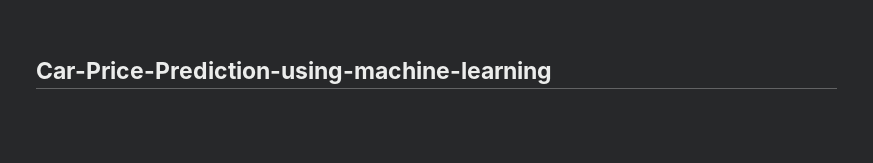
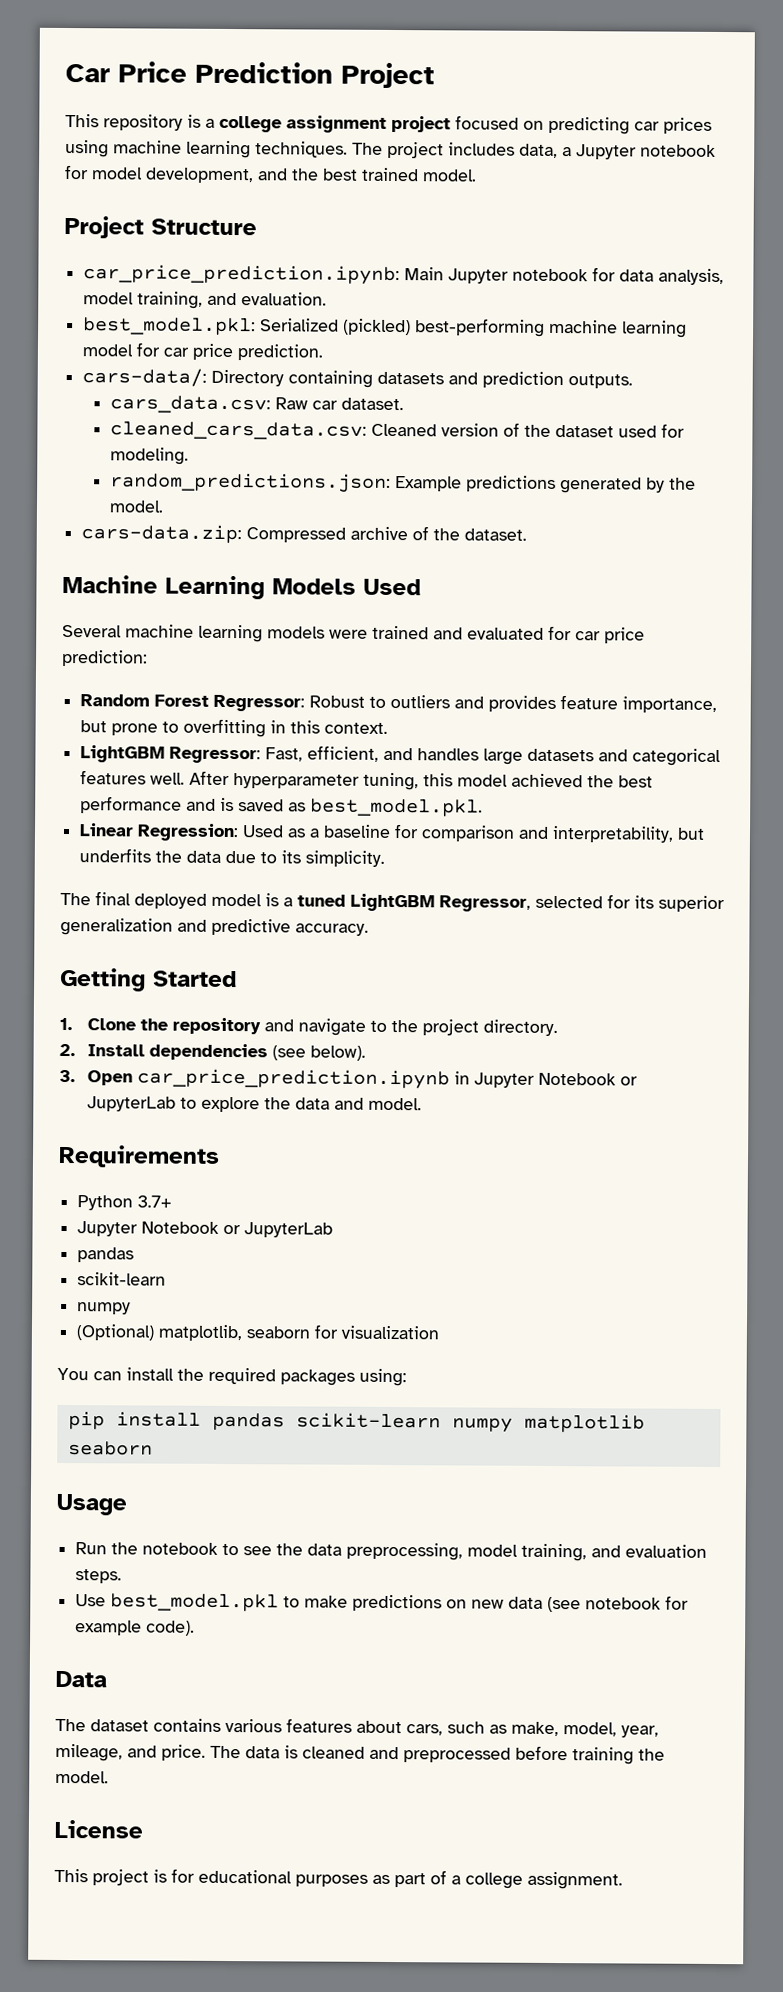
- Car-Price-Prediction-using-machine-learning
+ Car Price Prediction Project
+ This repository is a college assignment project focused on predicting car prices using machine learning techniques. The project includes data, a Jupyter notebook for model development, and the best trained model.
+ Project Structure
+ car_price_prediction.ipynb: Main Jupyter notebook for data analysis, model training, and evaluation.
+ best_model.pkl: Serialized (pickled) best-performing machine learning model for car price prediction.
+ cars-data/: Directory containing datasets and prediction outputs.
+ cars_data.csv: Raw car dataset.
+ cleaned_cars_data.csv: Cleaned version of the dataset used for modeling.
+ random_predictions.json: Example predictions generated by the model.
+ cars-data.zip: Compressed archive of the dataset.
+ Machine Learning Models Used
+ Several machine learning models were trained and evaluated for car price prediction:
+ Random Forest Regressor: Robust to outliers and provides feature importance, but prone to overfitting in this context.
+ LightGBM Regressor: Fast, efficient, and handles large datasets and categorical features well. After hyperparameter tuning, this model achieved the best performance and is saved as best_model.pkl.
+ Linear Regression: Used as a baseline for comparison and interpretability, but underfits the data due to its simplicity.
+ The final deployed model is a tuned LightGBM Regressor, selected for its superior generalization and predictive accuracy.
+ Getting Started
+ 1. Clone the repository and navigate to the project directory.
+ 2. Install dependencies (see below).
+ 3. Open car_price_prediction.ipynb in Jupyter Notebook or JupyterLab to explore the data and model.
+ Requirements
+ Python 3.7+
+ Jupyter Notebook or JupyterLab
+ pandas
+ scikit-learn
+ numpy
+ (Optional) matplotlib, seaborn for visualization
+ You can install the required packages using:
+ pip install pandas scikit-learn numpy matplotlib seaborn
+ Usage
+ Run the notebook to see the data preprocessing, model training, and evaluation steps.
+ Use best_model.pkl to make predictions on new data (see notebook for example code).
+ Data
+ The dataset contains various features about cars, such as make, model, year, mileage, and price. The data is cleaned and preprocessed before training the model.
+ License
+ This project is for educational purposes as part of a college assignment.

